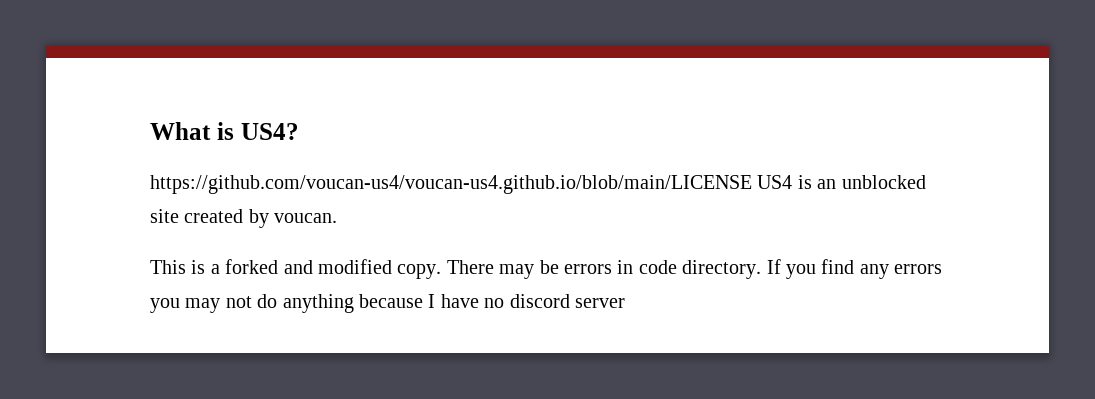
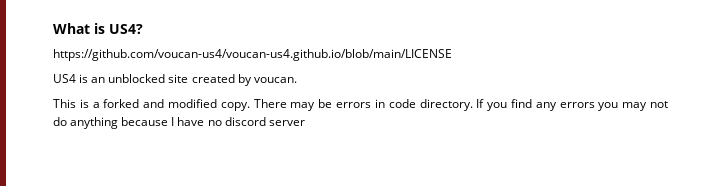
- https://github.com/voucan-us4/voucan-us4.github.io/blob/main/LICENSE US4 is an unblоcked site created by voucan.
+ https://github.com/voucan-us4/voucan-us4.github.io/blob/main/LICENSE
+ US4 is an unblоcked site created by voucan.

